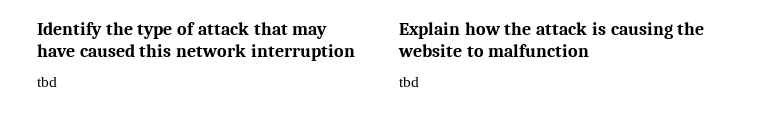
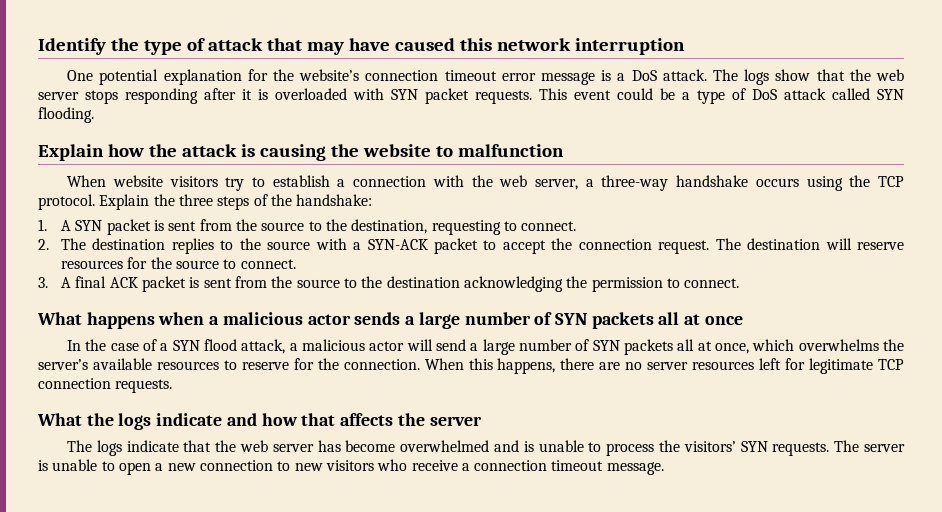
  Identify the type of attack that may have caused this network interruption
- tbd
+ One potential explanation for the website’s connection timeout error message is a DoS attack. The logs show that the web server stops responding after it is overloaded with SYN packet requests. This event could be a type of DoS attack called SYN flooding.
  Explain how the attack is causing the website to malfunction
- tbd
+ When website visitors try to establish a connection with the web server, a three-way handshake occurs using the TCP protocol. Explain the three steps of the handshake:
+ 1. A SYN packet is sent from the source to the destination, requesting to connect.
+ 2. The destination replies to the source with a SYN-ACK packet to accept the connection request. The destination will reserve resources for the source to connect.
+ 3. A final ACK packet is sent from the source to the destination acknowledging the permission to connect.
+ What happens when a malicious actor sends a large number of SYN packets all at once
+ In the case of a SYN flood attack, a malicious actor will send a large number of SYN packets all at once, which overwhelms the server’s available resources to reserve for the connection. When this happens, there are no server resources left for legitimate TCP connection requests.
+ What the logs indicate and how that affects the server
+ The logs indicate that the web server has become overwhelmed and is unable to process the visitors’ SYN requests. The server is unable to open a new connection to new visitors who receive a connection timeout message.

